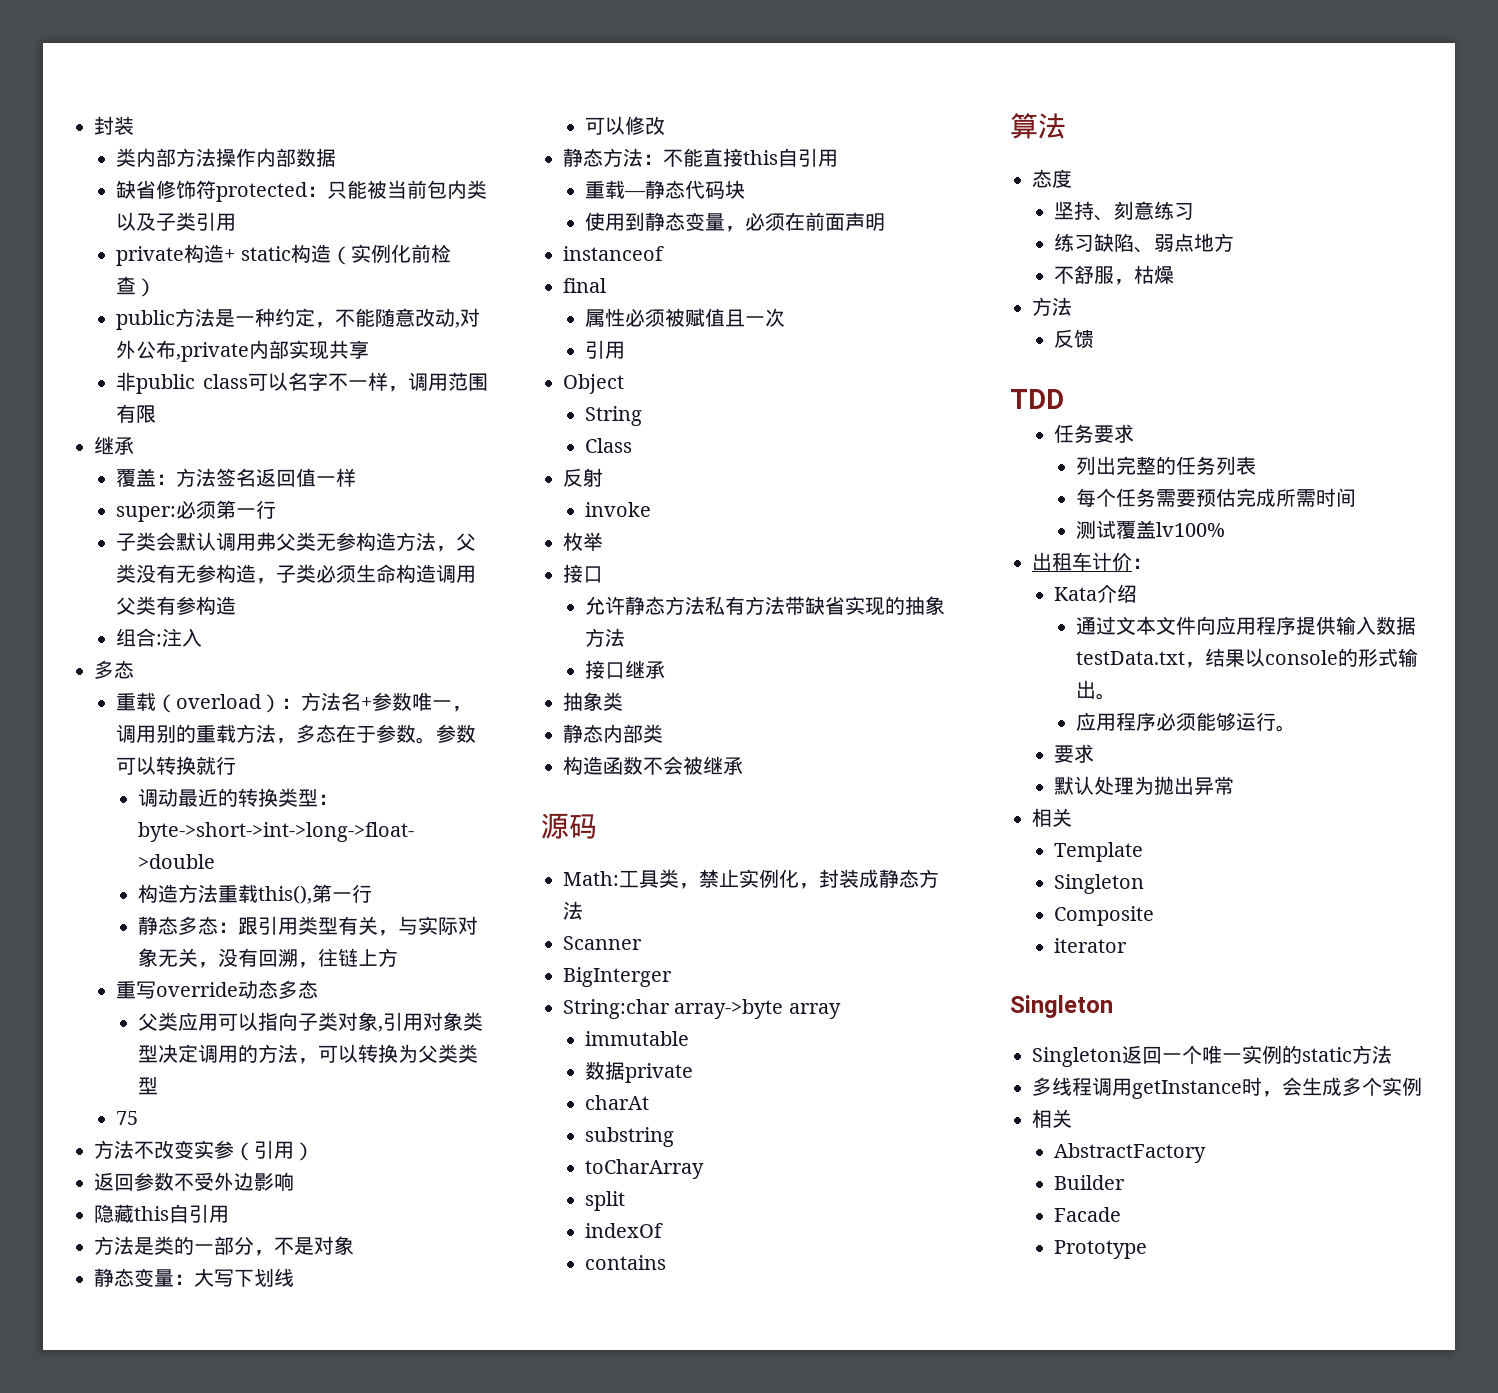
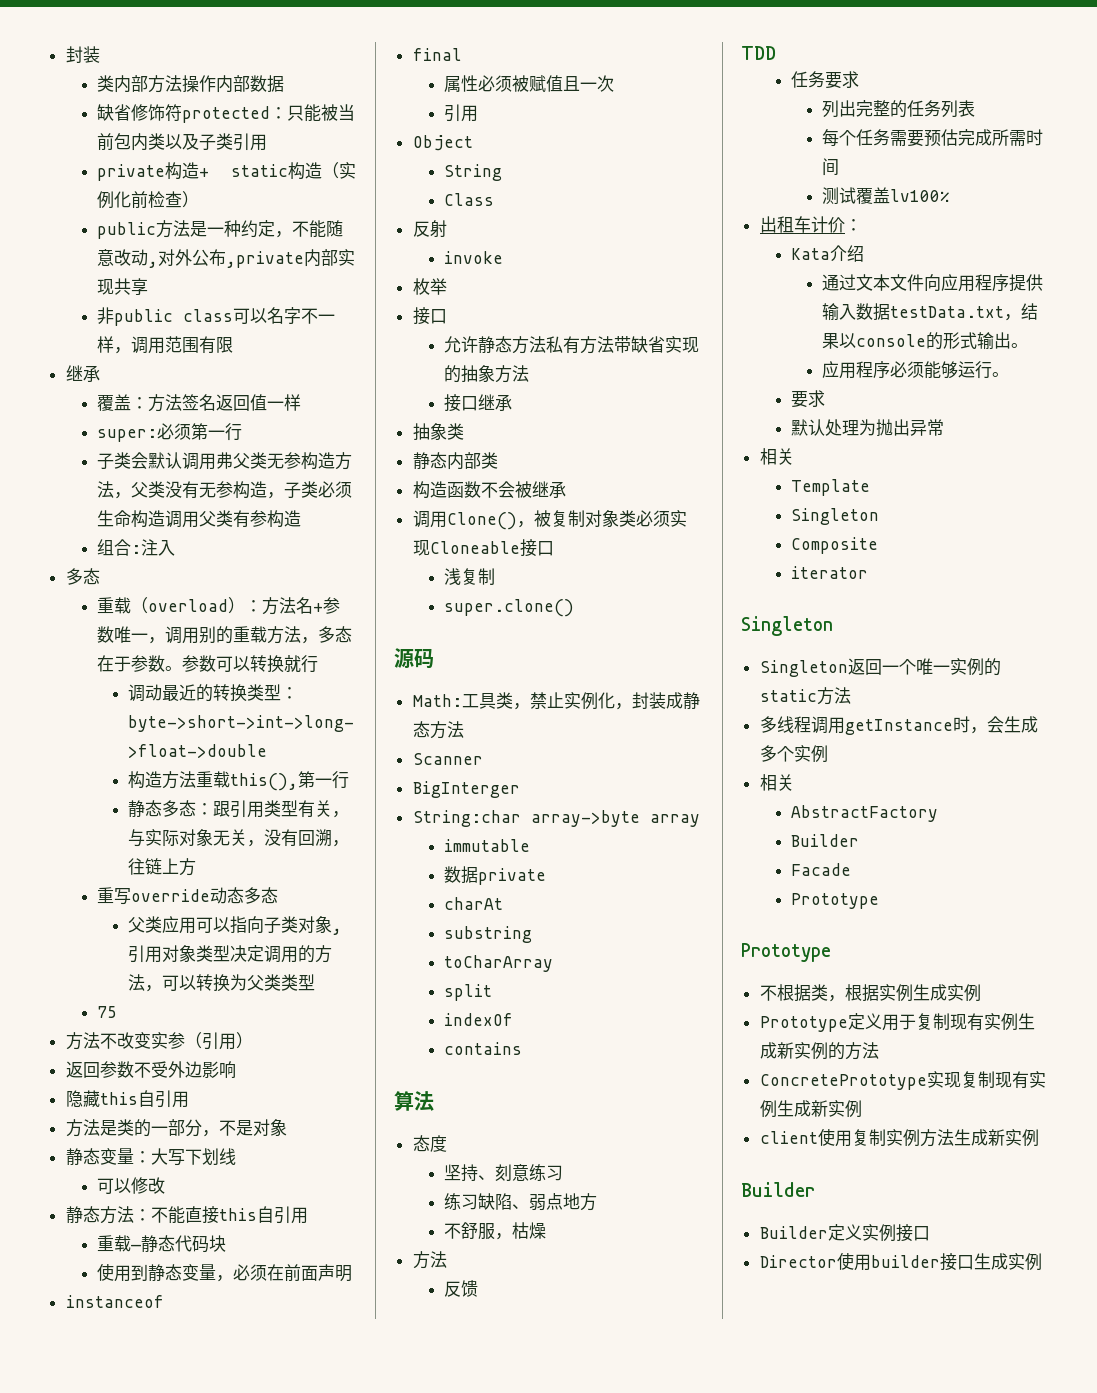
+ 调用Clone()，被复制对象类必须实现Cloneable接口
+ 浅复制
+ super.clone()
  Facade
  Prototype
+ Prototype
+ 不根据类，根据实例生成实例
+ Prototype定义用于复制现有实例生成新实例的方法
+ ConcretePrototype实现复制现有实例生成新实例
+ client使用复制实例方法生成新实例
+ Builder
+ Builder定义实例接口
+ Director使用builder接口生成实例

